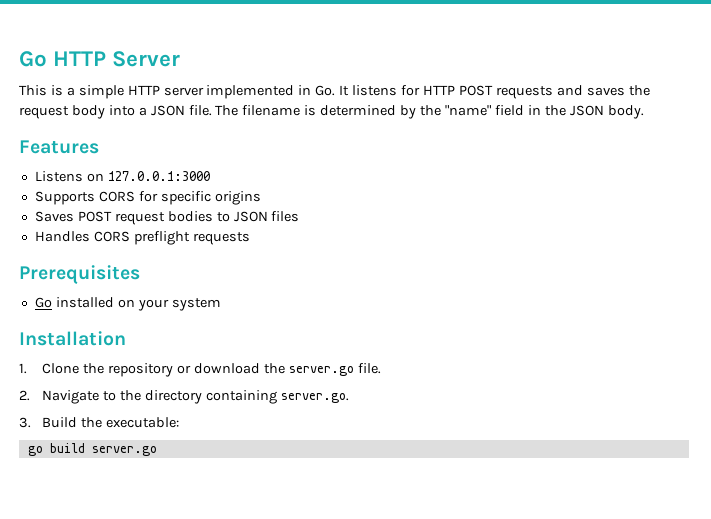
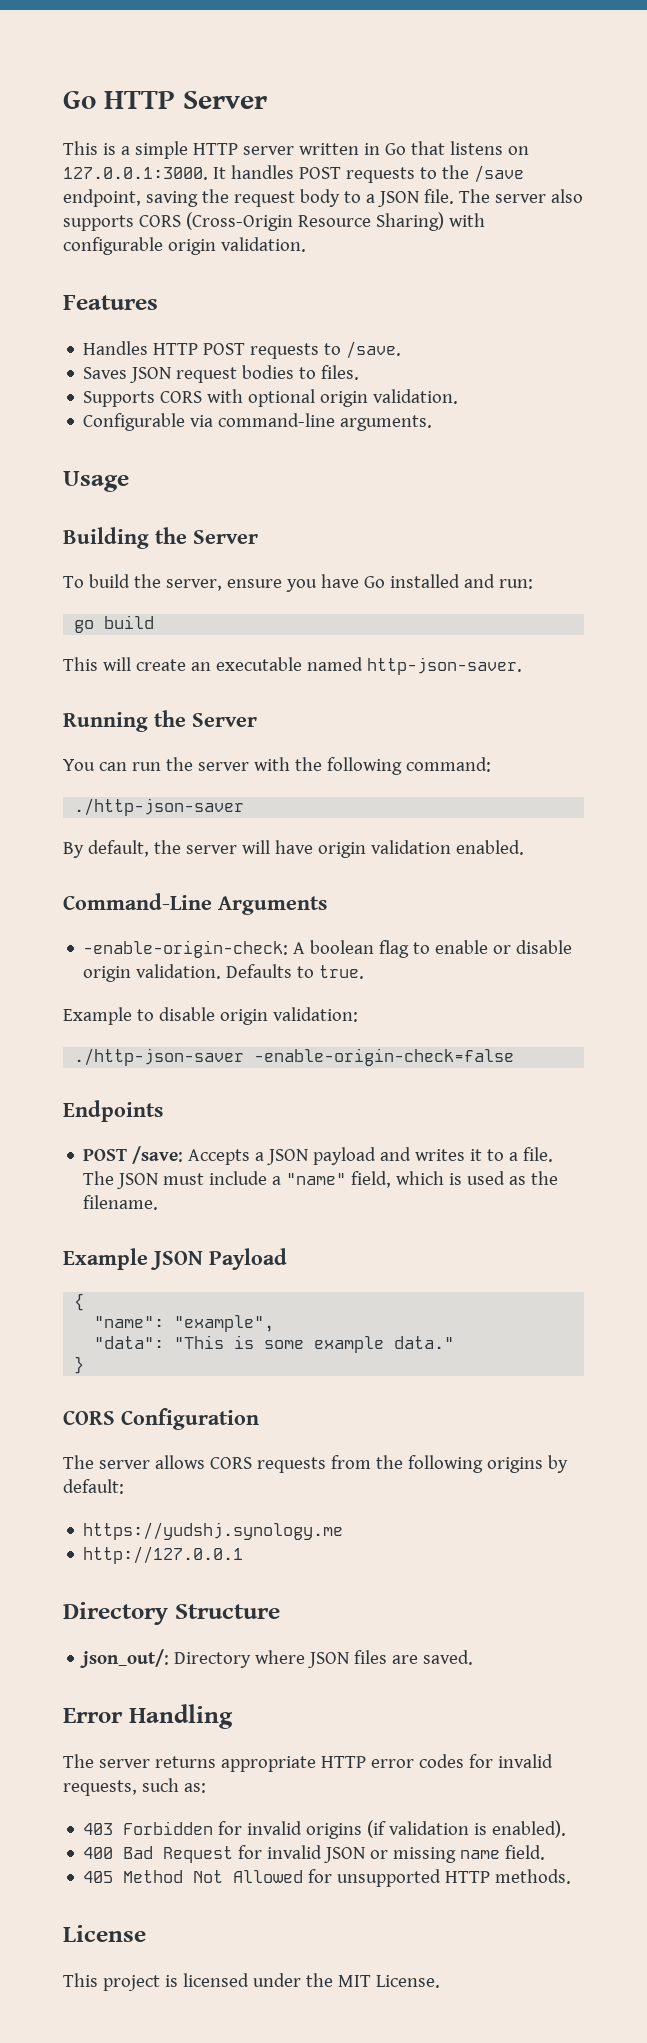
- This is a simple HTTP server implemented in Go. It listens for HTTP POST requests and saves the request body into a JSON file.
+ This is a simple HTTP server written in Go that listens on 127.0.0.1:3000. It handles POST requests to the /save endpoint, saving the request body to a JSON file.
- The filename is determined by the "name" field in the JSON body.
+ The server also supports CORS (Cross-Origin Resource Sharing) with configurable origin validation.
  Features
- Listens on 127.0.0.1:3000
- Supports CORS for specific origins
- Saves POST request bodies to JSON files
- Handles CORS preflight requests
- Prerequisites
- Go installed on your system
- Installation
- 1. Clone the repository or download the server.go file.
- 2. Navigate to the directory containing server.go.
- 3. Build the executable:
- go build server.go
+ Handles HTTP POST requests to /save.
+ Saves JSON request bodies to files.
+ Supports CORS with optional origin validation.
+ Configurable via command-line arguments.
+ Usage
+ Building the Server
+ To build the server, ensure you have Go installed and run:
+ go build
+ This will create an executable named http-json-saver.
+ Running the Server
+ You can run the server with the following command:
+ ./http-json-saver
+ By default, the server will have origin validation enabled.
+ Command-Line Arguments
+ -enable-origin-check: A boolean flag to enable or disable origin validation. Defaults to true.
+ Example to disable origin validation:
+ ./http-json-saver -enable-origin-check=false
+ Endpoints
+ POST /save: Accepts a JSON payload and writes it to a file. The JSON must include a "name" field, which is used as the filename.
+ Example JSON Payload
+ {
+ "name": "example",
+ "data": "This is some example data."
+ }
+ CORS Configuration
+ The server allows CORS requests from the following origins by default:
+ https://yudshj.synology.me
+ http://127.0.0.1
+ Directory Structure
+ json_out/: Directory where JSON files are saved.
+ Error Handling
+ The server returns appropriate HTTP error codes for invalid requests, such as:
+ 403 Forbidden for invalid origins (if validation is enabled).
+ 400 Bad Request for invalid JSON or missing name field.
+ 405 Method Not Allowed for unsupported HTTP methods.
+ License
+ This project is licensed under the MIT License.

